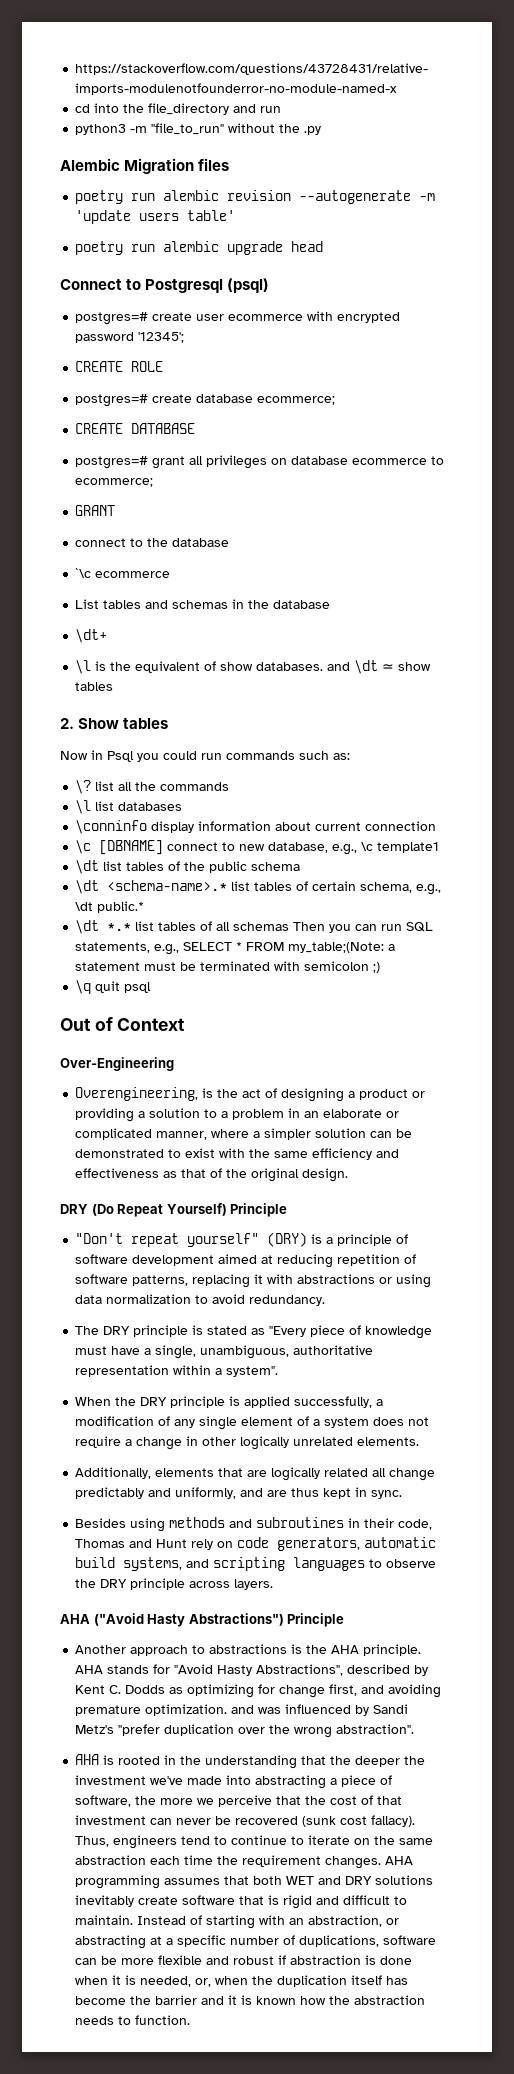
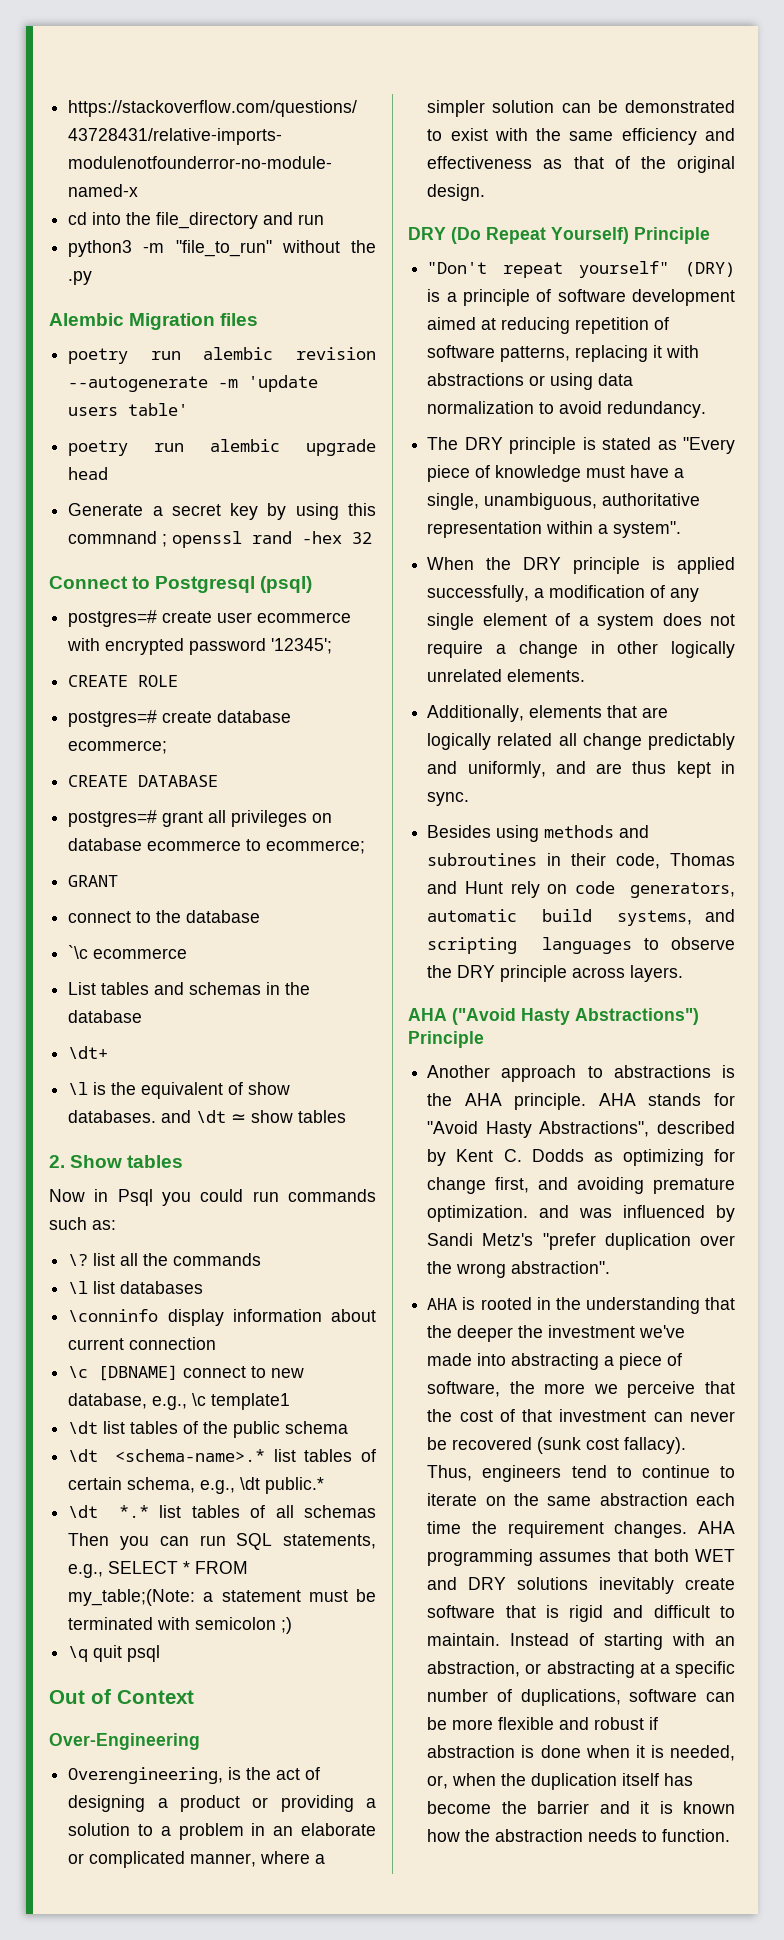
+ Generate a secret key by using this commnand ; openssl rand -hex 32

